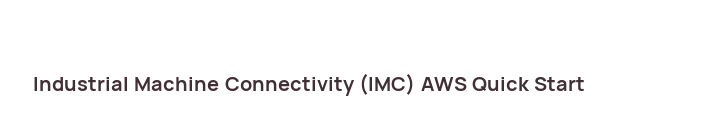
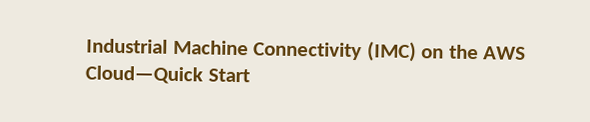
- Industrial Machine Connectivity (IMC) AWS Quick Start
+ Industrial Machine Connectivity (IMC) on the AWS Cloud—Quick Start

